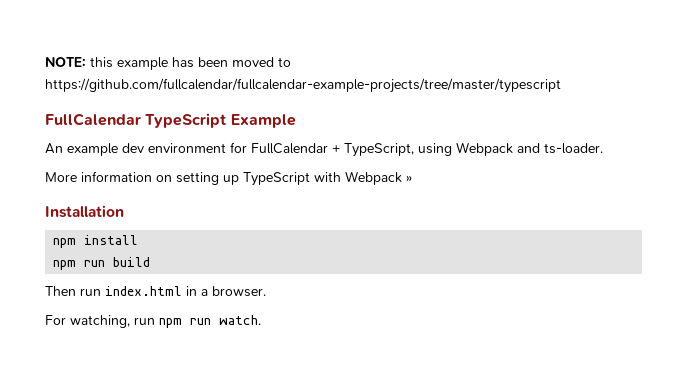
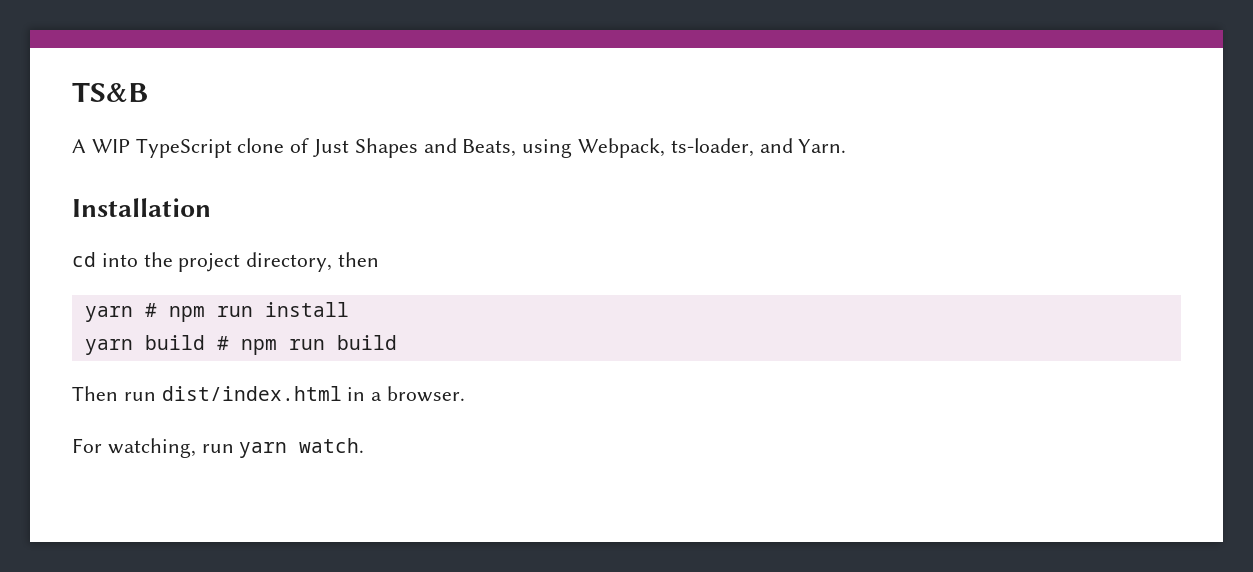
- NOTE: this example has been moved to https://github.com/fullcalendar/fullcalendar-example-projects/tree/master/typescript
- FullCalendar TypeScript Example
- An example dev environment for FullCalendar + TypeScript, using Webpack and ts-loader.
- More information on setting up TypeScript with Webpack »
+ TS&B
+ A WIP TypeScript clone of Just Shapes and Beats, using Webpack, ts-loader, and Yarn.
  Installation
- npm install
- npm run build
+ cd into the project directory, then
+ yarn # npm run install
+ yarn build # npm run build
- Then run index.html in a browser.
+ Then run dist/index.html in a browser.
- For watching, run npm run watch.
+ For watching, run yarn watch.

